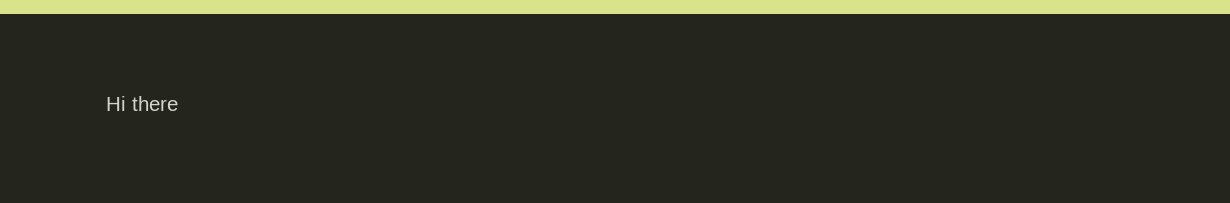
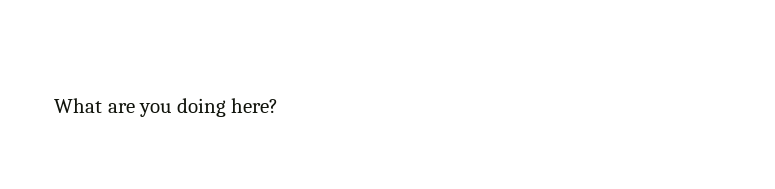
- Hi there
+ What are you doing here?

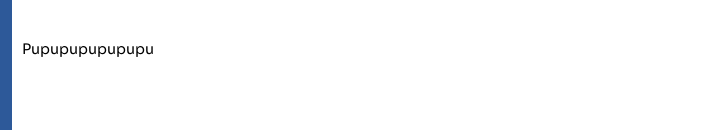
- What are you doing here?
+ Pupupupupupupu

